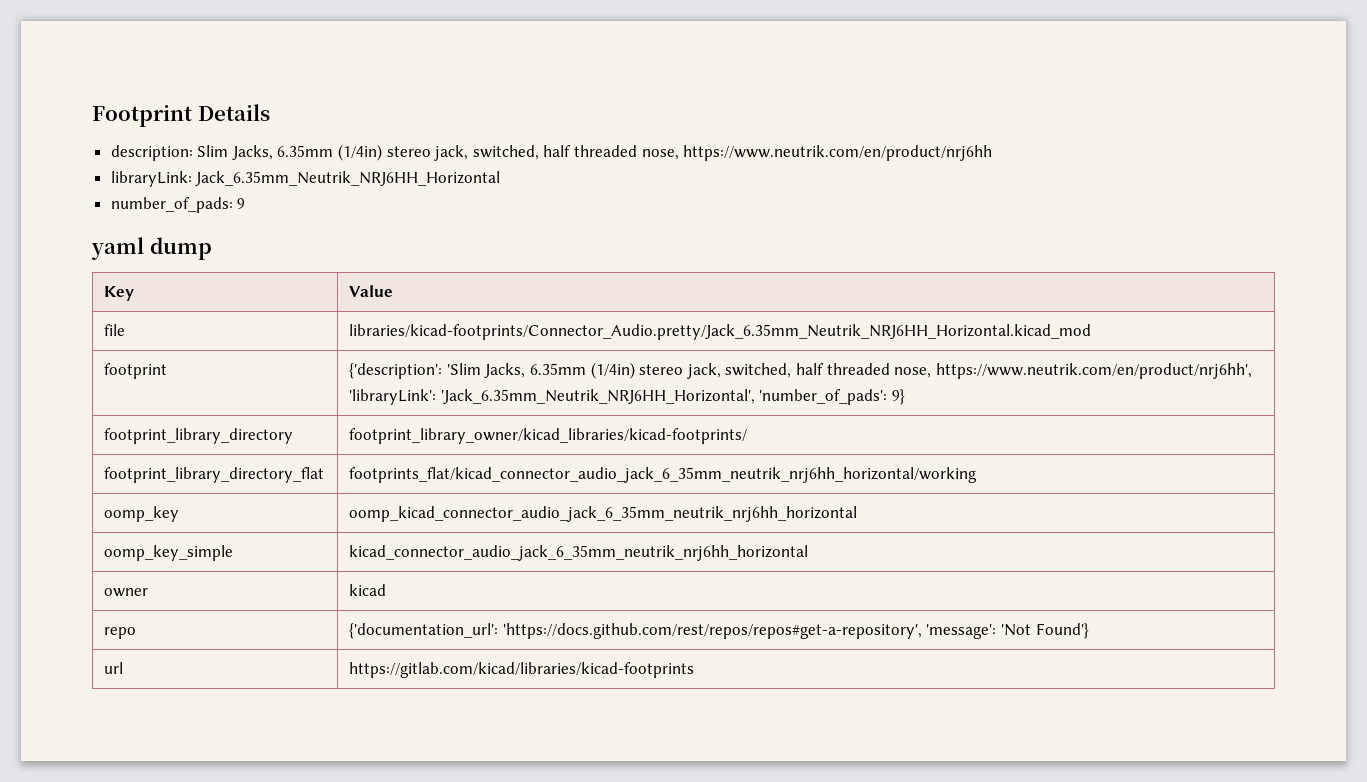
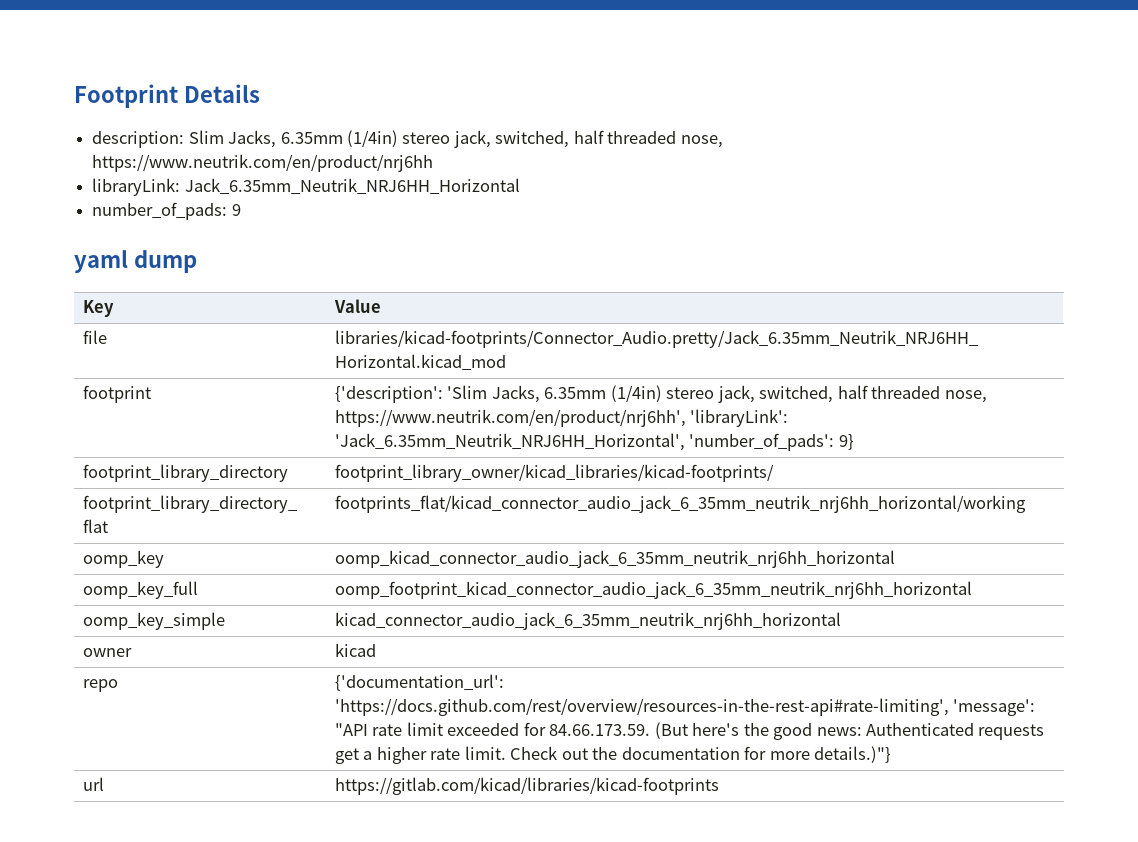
+ oomp_key_full | oomp_footprint_kicad_connector_audio_jack_6_35mm_neutrik_nrj6hh_horizontal
- repo | {'documentation_url': 'https://docs.github.com/rest/repos/repos#get-a-repository', 'message': 'Not Found'}
+ repo | {'documentation_url': 'https://docs.github.com/rest/overview/resources-in-the-rest-api#rate-limiting', 'message': "API rate limit exceeded for 84.66.173.59. (But here's the good news: Authenticated requests get a higher rate limit. Check out the documentation for more details.)"}

